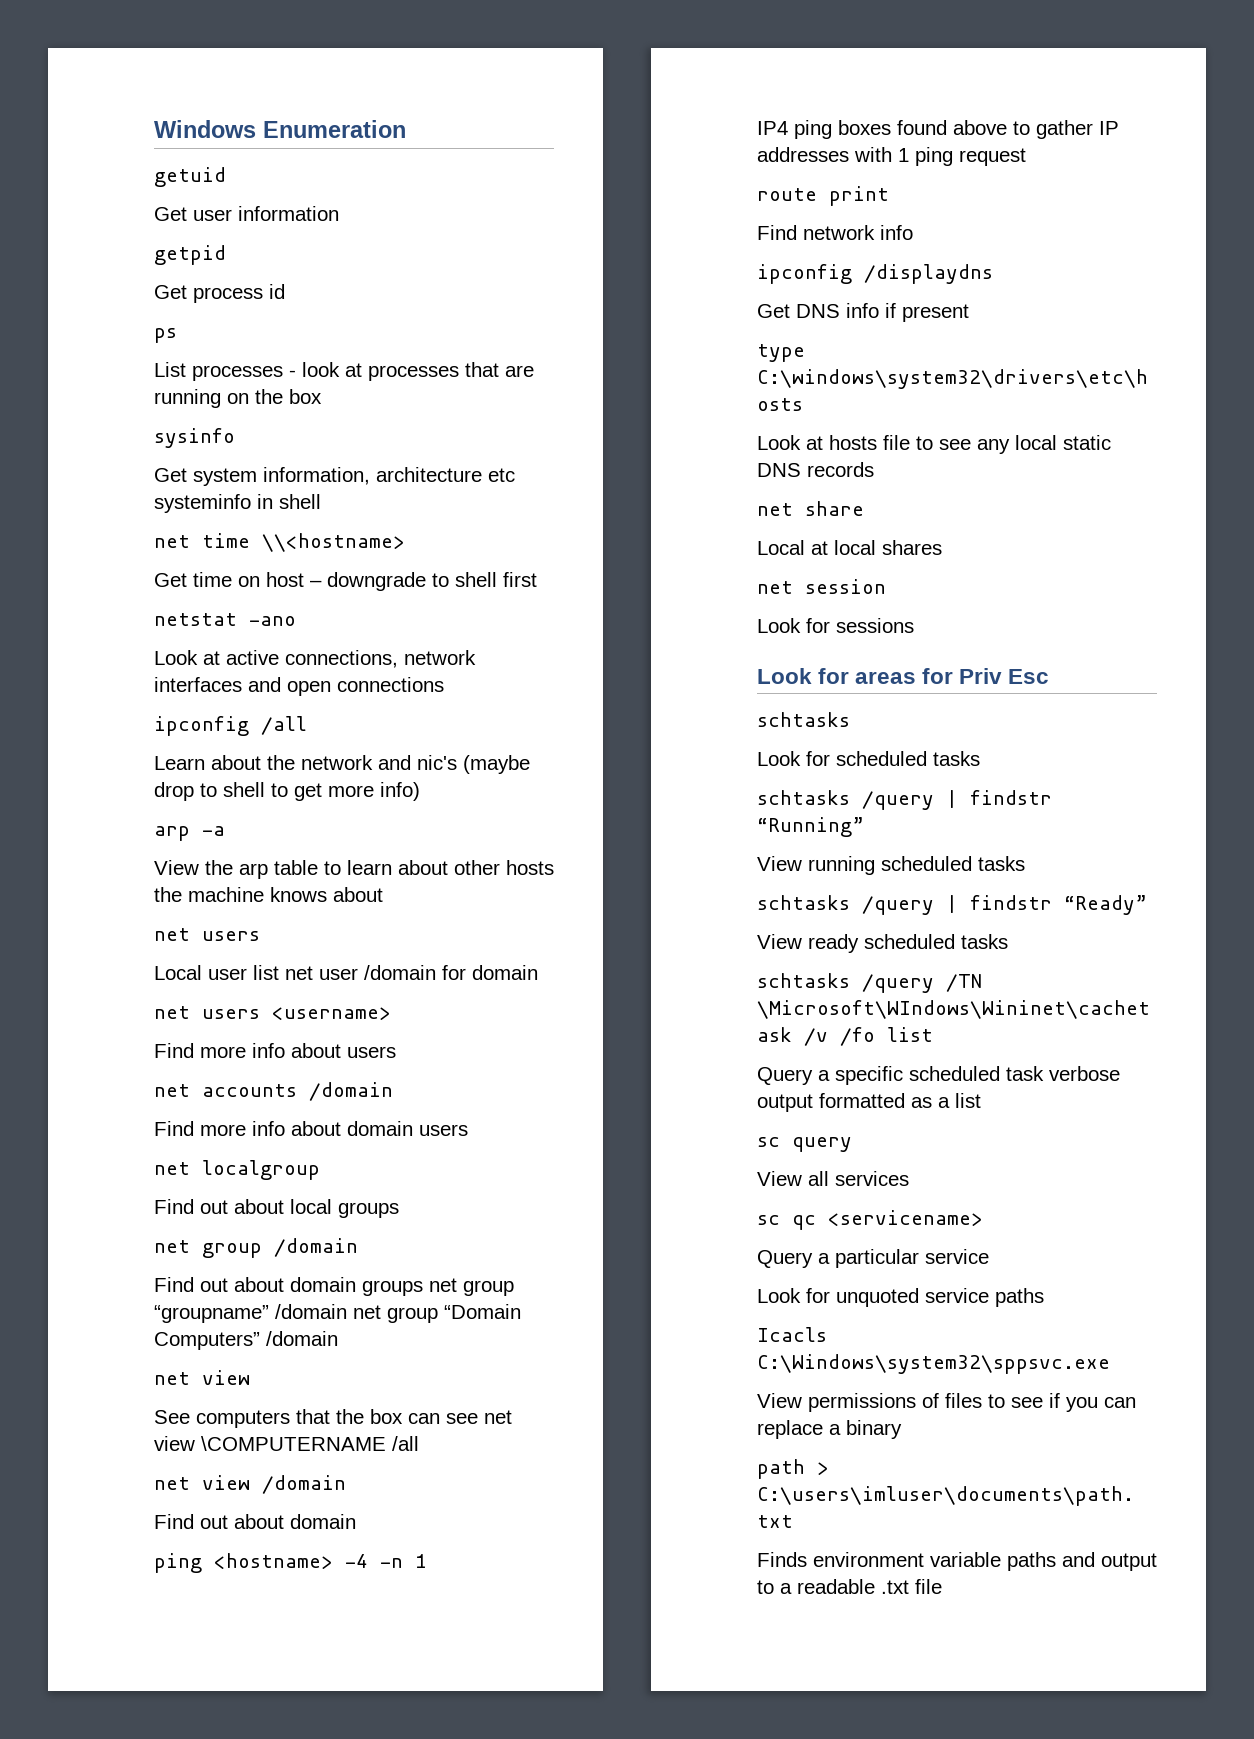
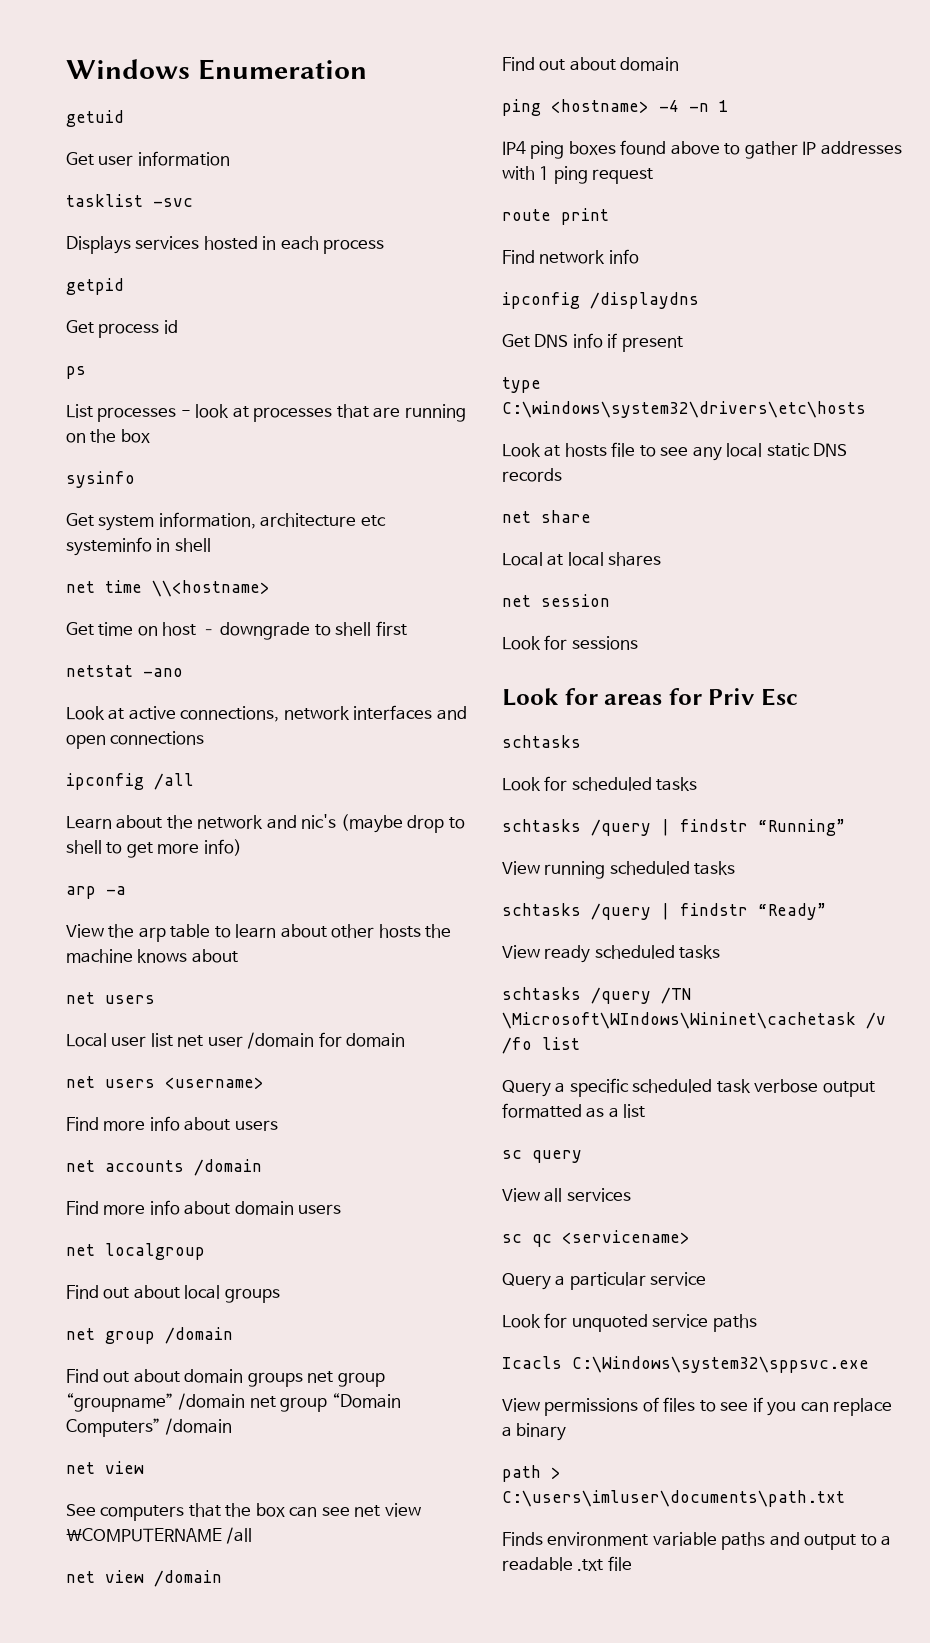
+ tasklist -svc
+ Displays services hosted in each process

